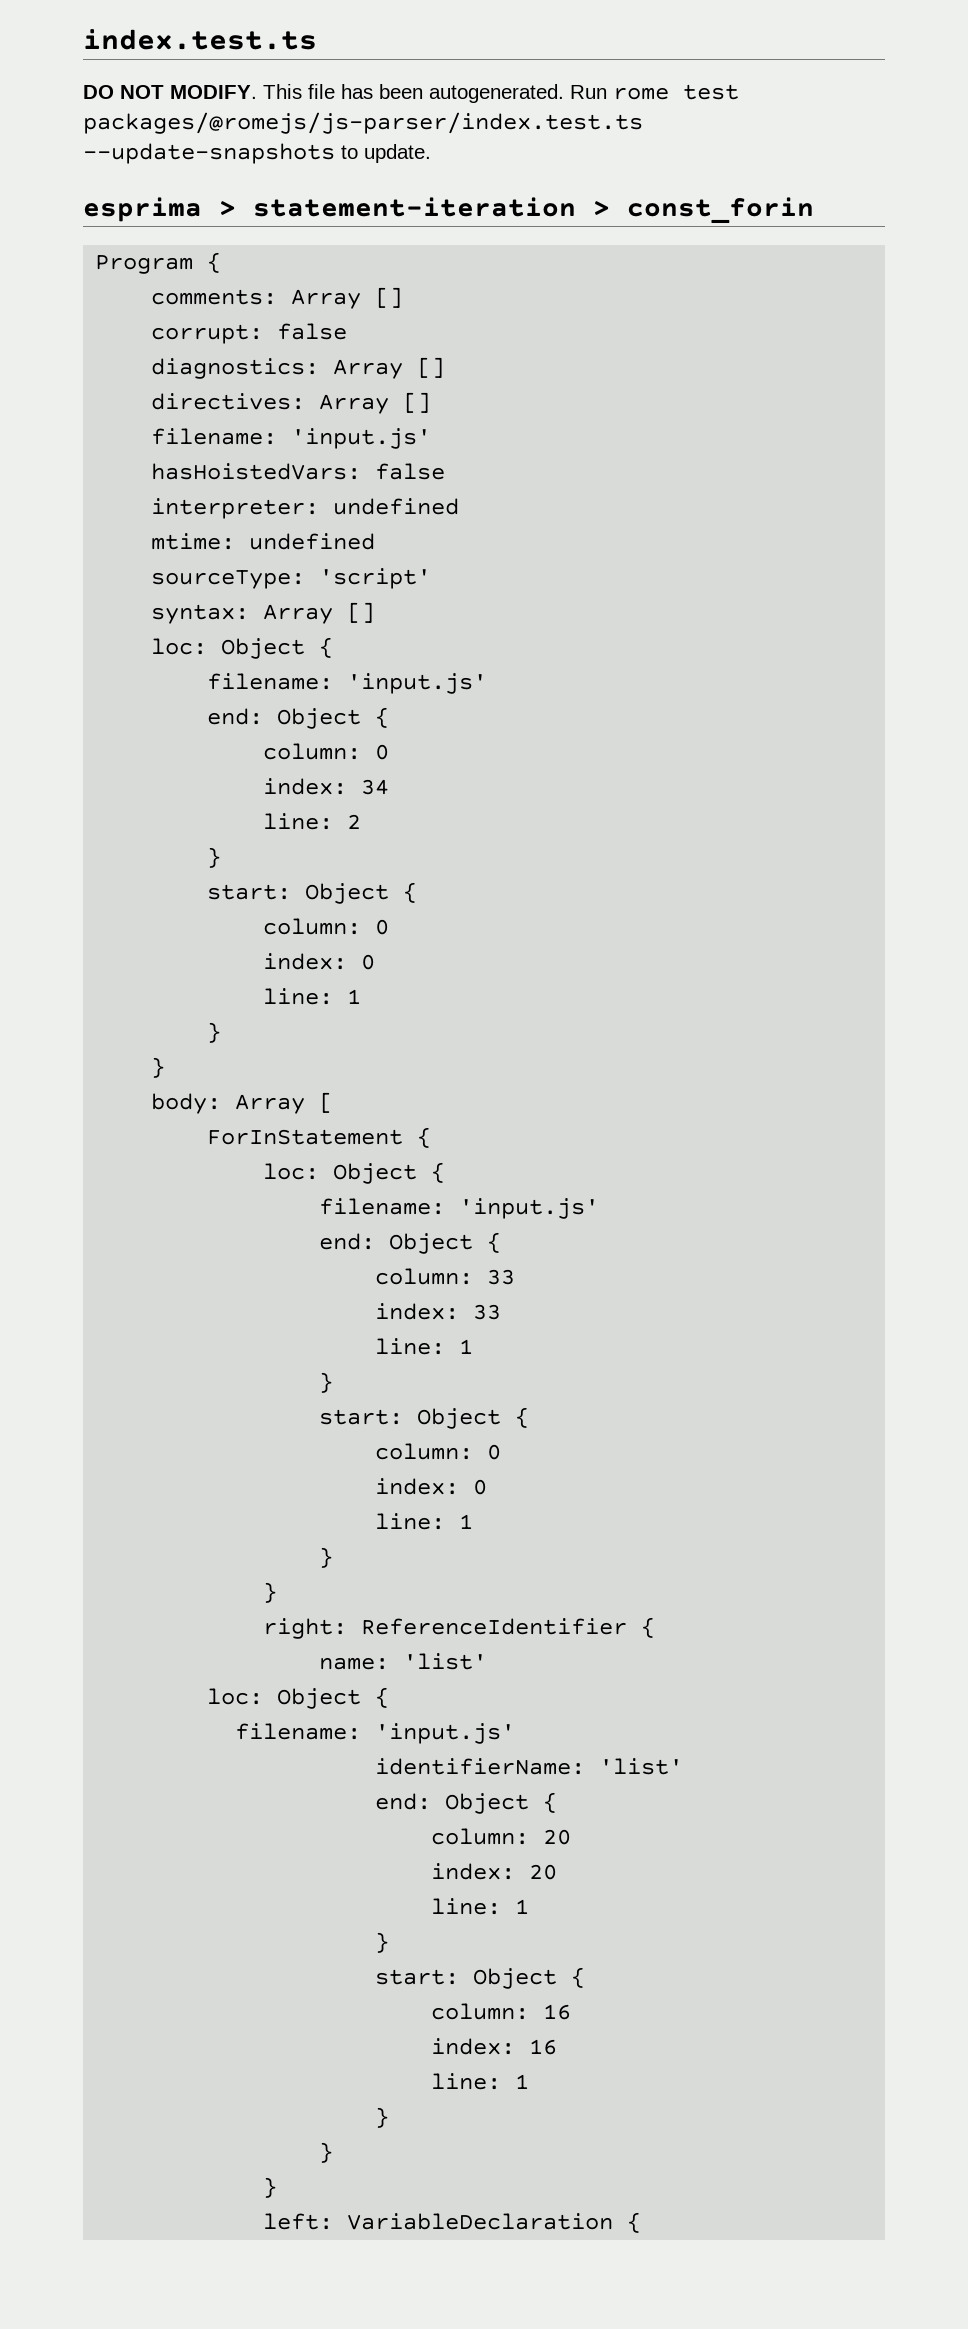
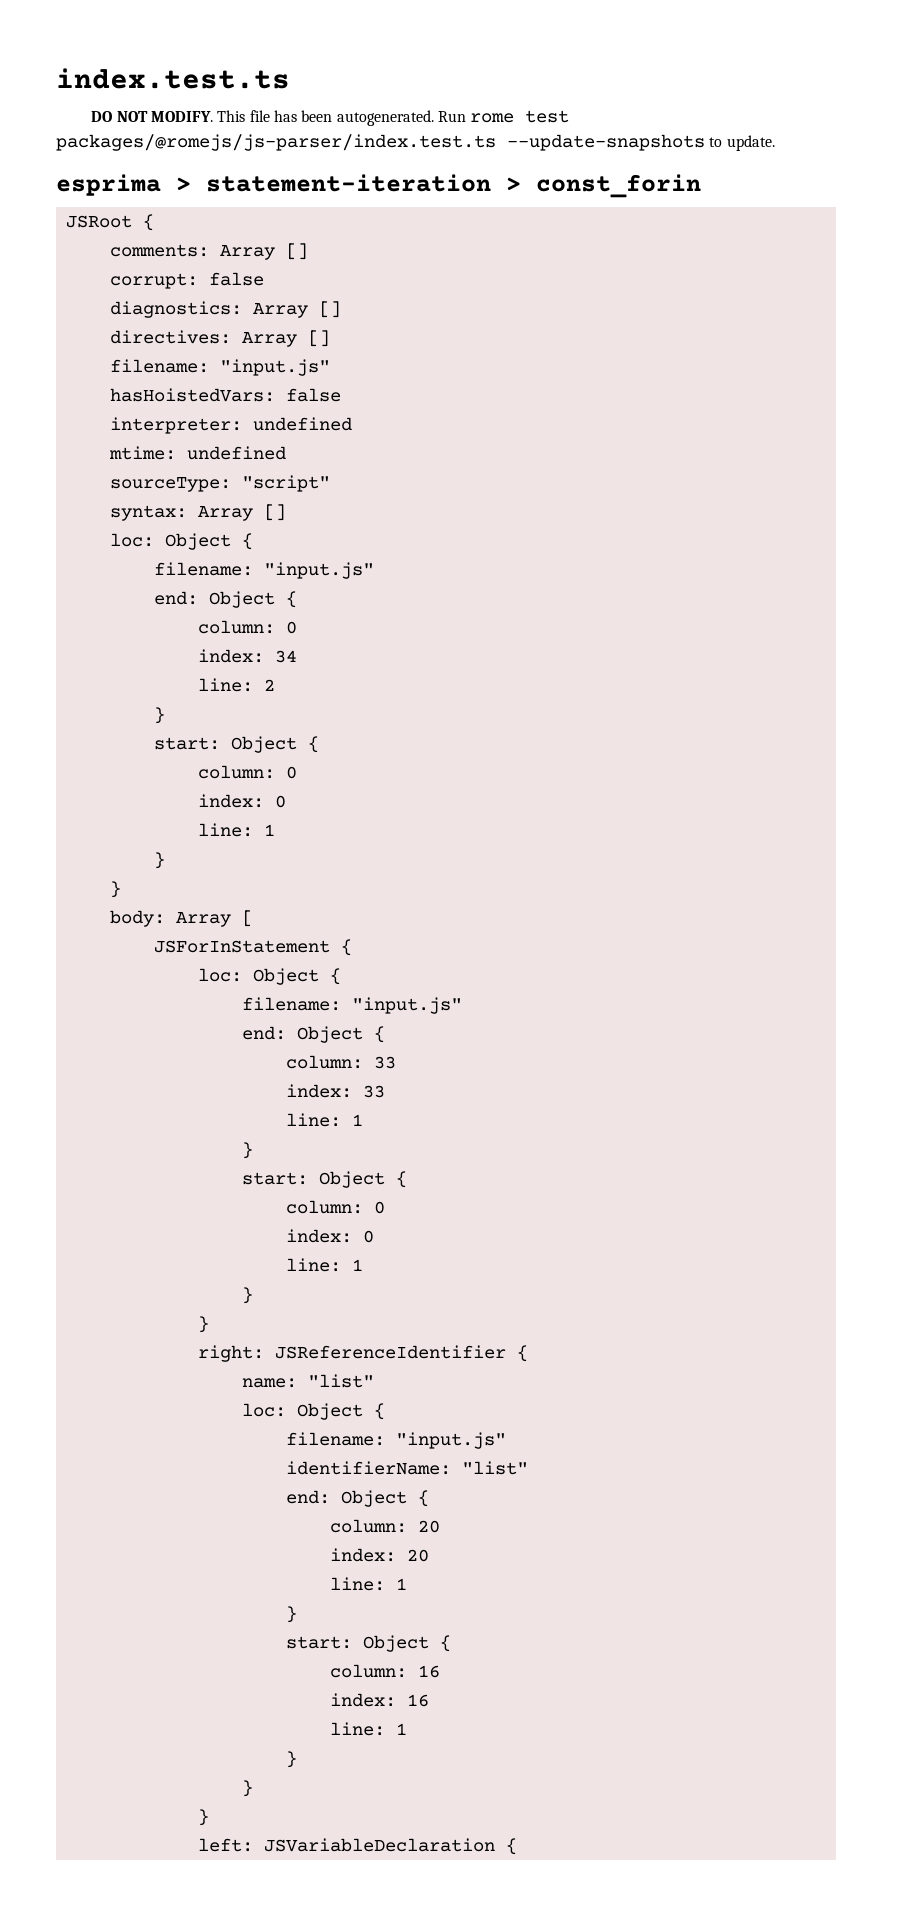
- Program {
+ JSRoot {
  directives: Array []
- filename: 'input.js'
+ filename: "input.js"
- sourceType: 'script'
+ sourceType: "script"
  syntax: Array []
  loc: Object {
- filename: 'input.js'
+ filename: "input.js"
- ForInStatement {
+ JSForInStatement {
  loc: Object {
- filename: 'input.js'
+ filename: "input.js"
- right: ReferenceIdentifier {
+ right: JSReferenceIdentifier {
- name: 'list'
+ name: "list"
  loc: Object {
- filename: 'input.js'
+ filename: "input.js"
- identifierName: 'list'
+ identifierName: "list"
- left: VariableDeclaration {
+ left: JSVariableDeclaration {

